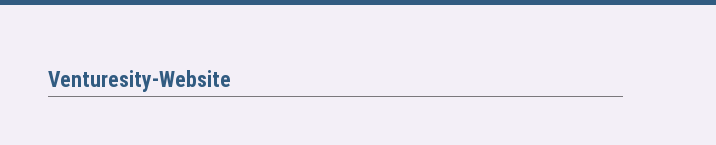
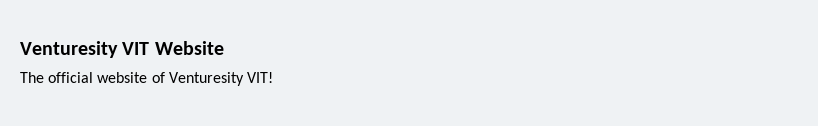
- Venturesity-Website
+ Venturesity VIT Website
+ The official website of Venturesity VIT!

